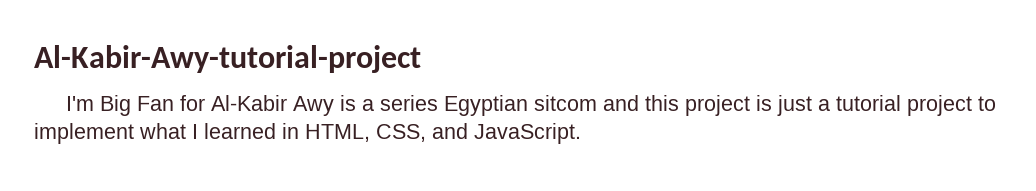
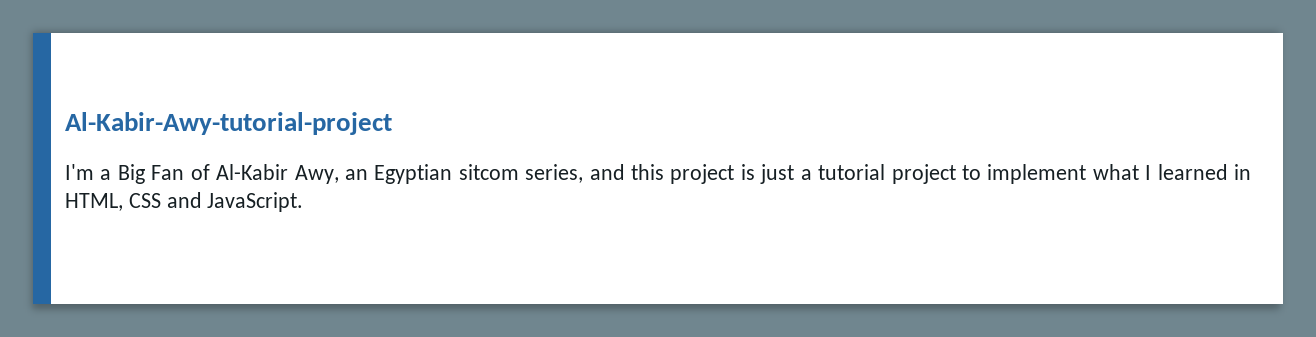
- I'm Big Fan for Al-Kabir Awy is a series Egyptian sitcom and this project is just a tutorial project to implement what I learned in HTML, CSS, and JavaScript.
+ I'm a Big Fan of Al-Kabir Awy, an Egyptian sitcom series, and this project is just a tutorial project to implement what I learned in HTML, CSS and JavaScript.

